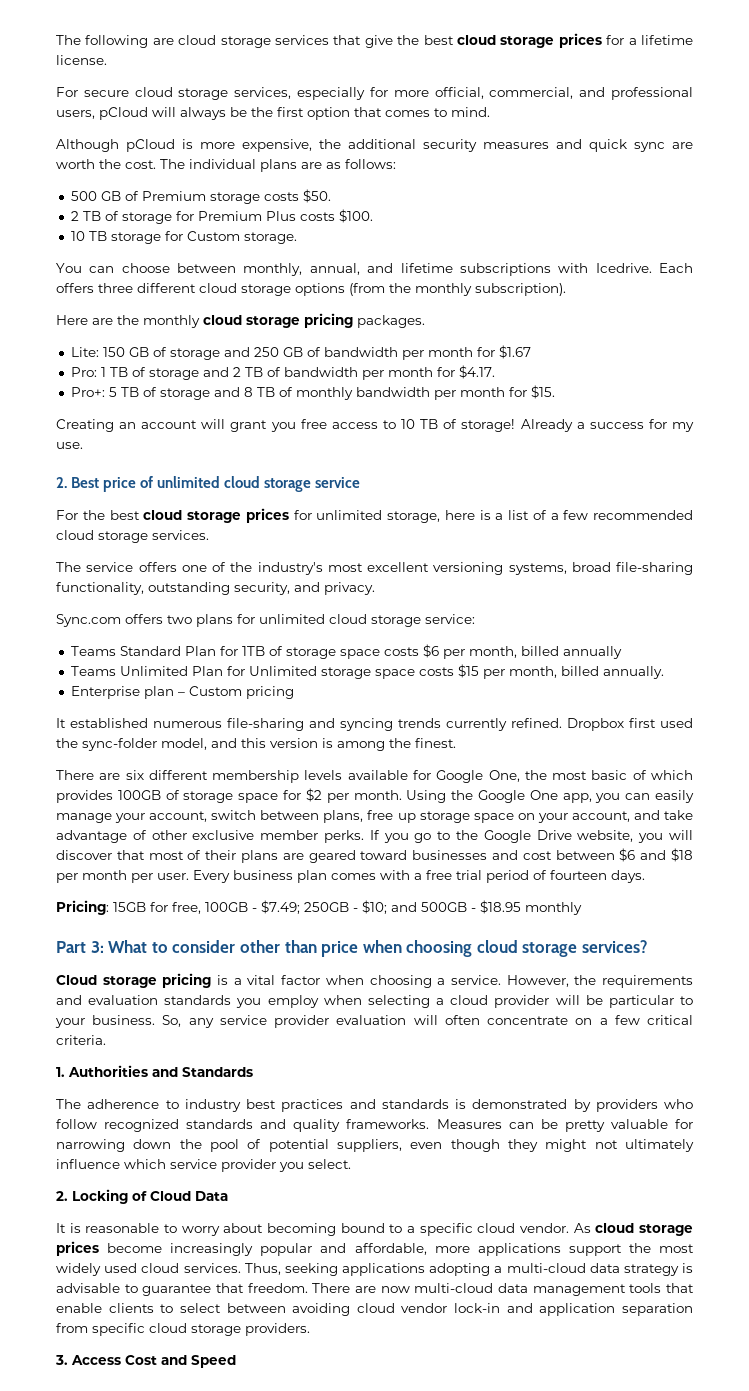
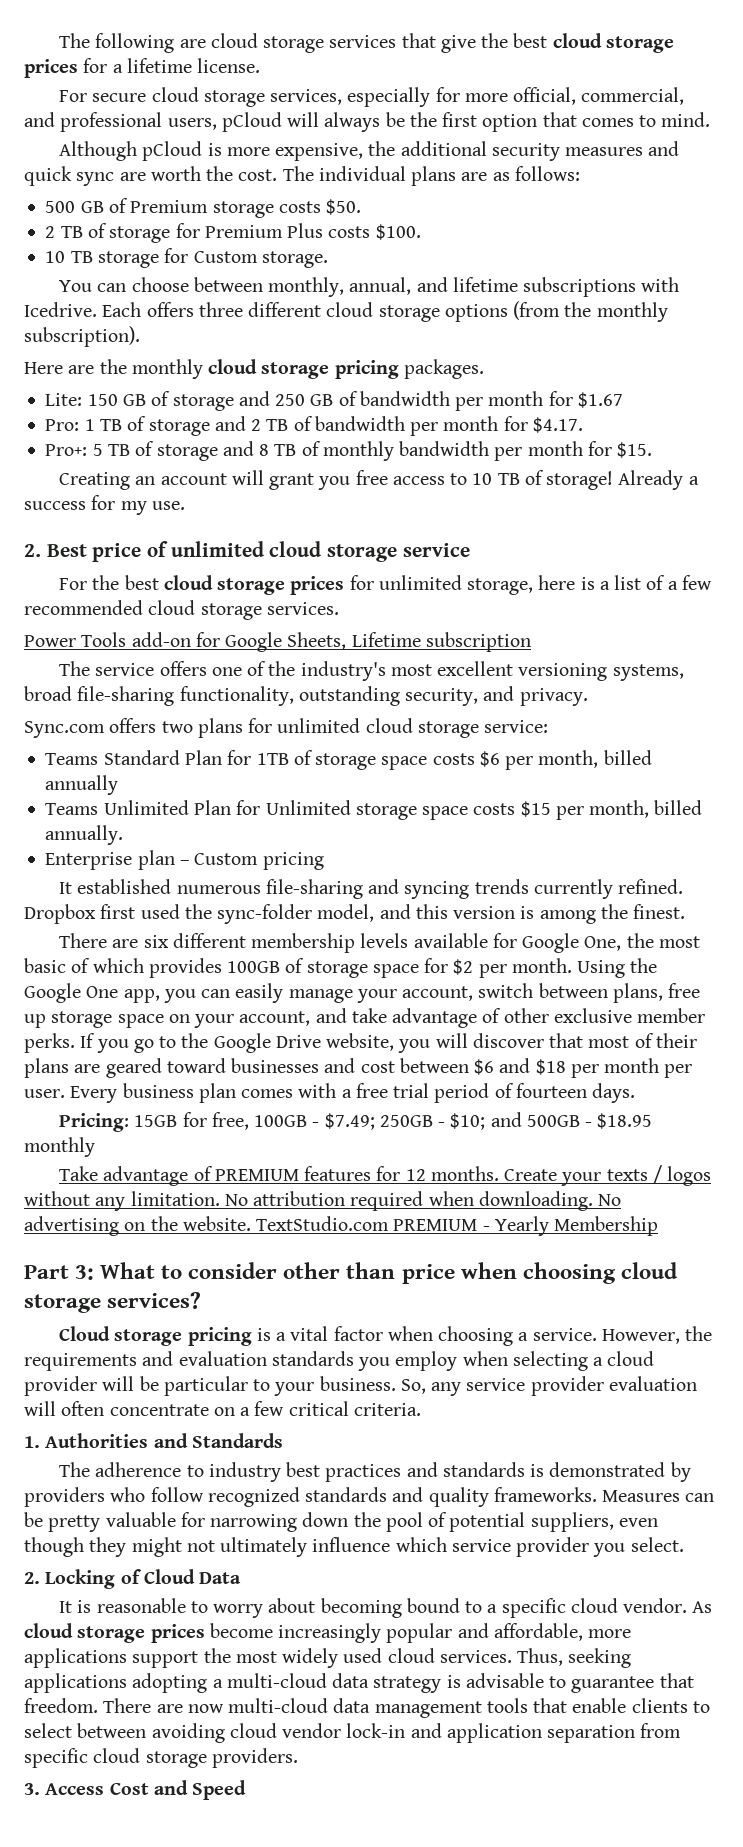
+ Power Tools add-on for Google Sheets, Lifetime subscription
+ Take advantage of PREMIUM features for 12 months. Create your texts / logos without any limitation. No attribution required when downloading. No advertising on the website. TextStudio.com PREMIUM - Yearly Membership

